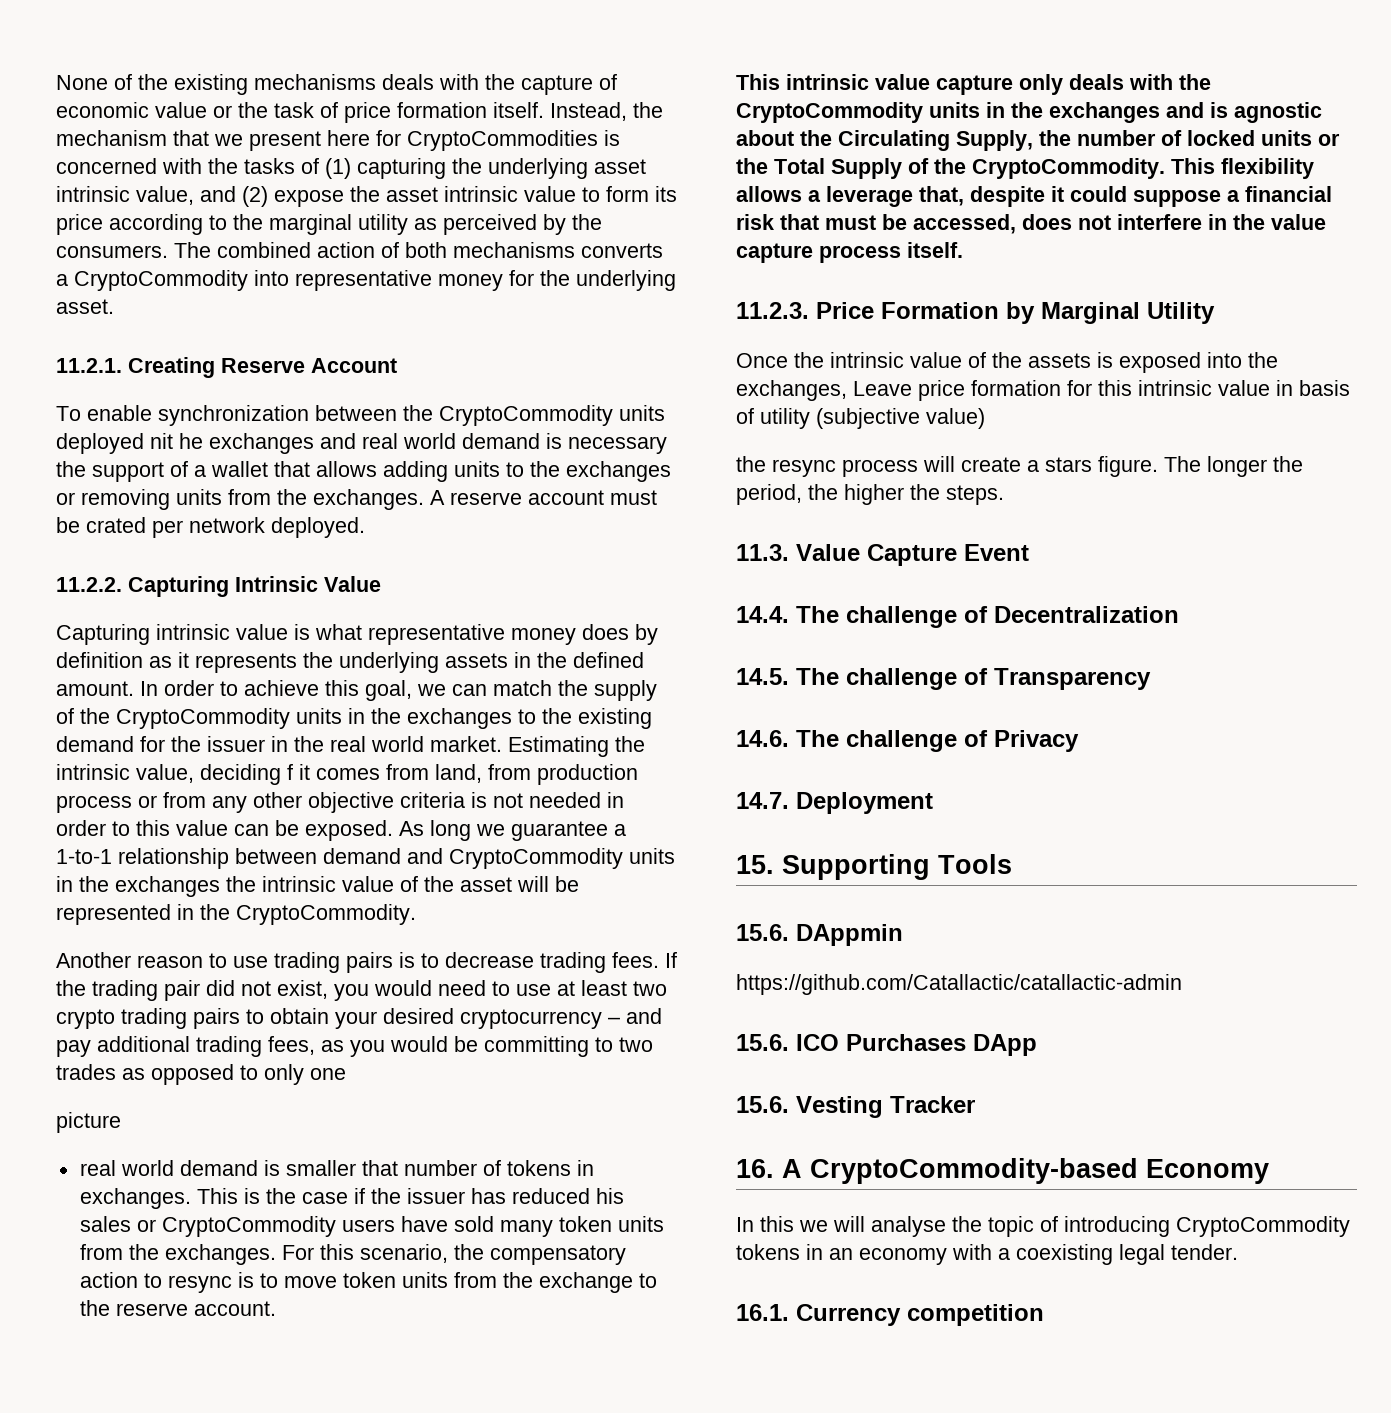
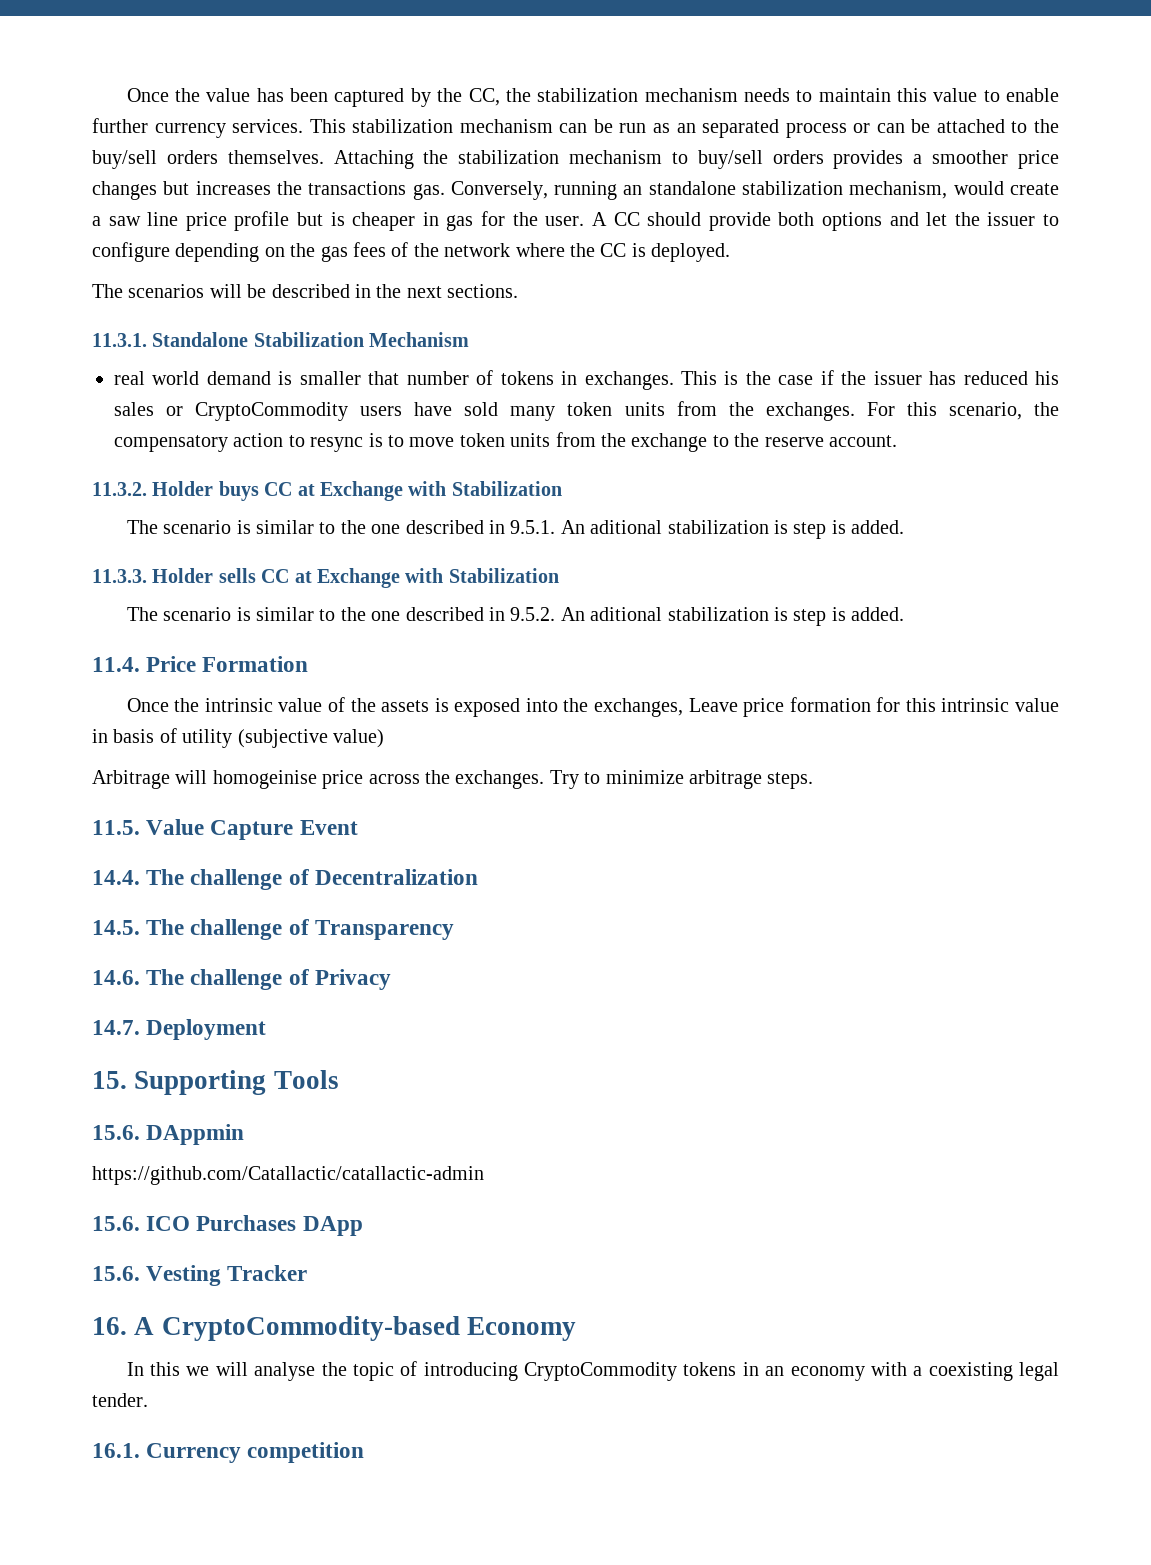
- None of the existing mechanisms deals with the capture of economic value or the task of price formation itself. Instead, the mechanism that we present here for CryptoCommodities is concerned with the tasks of (1) capturing the underlying asset intrinsic value, and (2) expose the asset intrinsic value to form its price according to the marginal utility as perceived by the consumers. The combined action of both mechanisms converts a CryptoCommodity into representative money for the underlying asset.
- 11.2.1. Creating Reserve Account
- To enable synchronization between the CryptoCommodity units deployed nit he exchanges and real world demand is necessary the support of a wallet that allows adding units to the exchanges or removing units from the exchanges. A reserve account must be crated per network deployed.
- 11.2.2. Capturing Intrinsic Value
- Capturing intrinsic value is what representative money does by definition as it represents the underlying assets in the defined amount. In order to achieve this goal, we can match the supply of the CryptoCommodity units in the exchanges to the existing demand for the issuer in the real world market. Estimating the intrinsic value, deciding f it comes from land, from production process or from any other objective criteria is not needed in order to this value can be exposed. As long we guarantee a 1-to-1 relationship between demand and CryptoCommodity units in the exchanges the intrinsic value of the asset will be represented in the CryptoCommodity.
- Another reason to use trading pairs is to decrease trading fees. If the trading pair did not exist, you would need to use at least two crypto trading pairs to obtain your desired cryptocurrency – and pay additional trading fees, as you would be committing to two trades as opposed to only one
- picture
+ Once the value has been captured by the CC, the stabilization mechanism needs to maintain this value to enable further currency services. This stabilization mechanism can be run as an separated process or can be attached to the buy/sell orders themselves. Attaching the stabilization mechanism to buy/sell orders provides a smoother price changes but increases the transactions gas. Conversely, running an standalone stabilization mechanism, would create a saw line price profile but is cheaper in gas for the user. A CC should provide both options and let the issuer to configure depending on the gas fees of the network where the CC is deployed.
+ The scenarios will be described in the next sections.
+ 11.3.1. Standalone Stabilization Mechanism
- This intrinsic value capture only deals with the CryptoCommodity units in the exchanges and is agnostic about the Circulating Supply, the number of locked units or the Total Supply of the CryptoCommodity. This flexibility allows a leverage that, despite it could suppose a financial risk that must be accessed, does not interfere in the value capture process itself.
- 11.2.3. Price Formation by Marginal Utility
+ 11.3.2. Holder buys CC at Exchange with Stabilization
+ The scenario is similar to the one described in 9.5.1. An aditional stabilization is step is added.
+ 11.3.3. Holder sells CC at Exchange with Stabilization
+ The scenario is similar to the one described in 9.5.2. An aditional stabilization is step is added.
+ 11.4. Price Formation
- the resync process will create a stars figure. The longer the period, the higher the steps.
+ Arbitrage will homogeinise price across the exchanges. Try to minimize arbitrage steps.
- 11.3. Value Capture Event
+ 11.5. Value Capture Event

